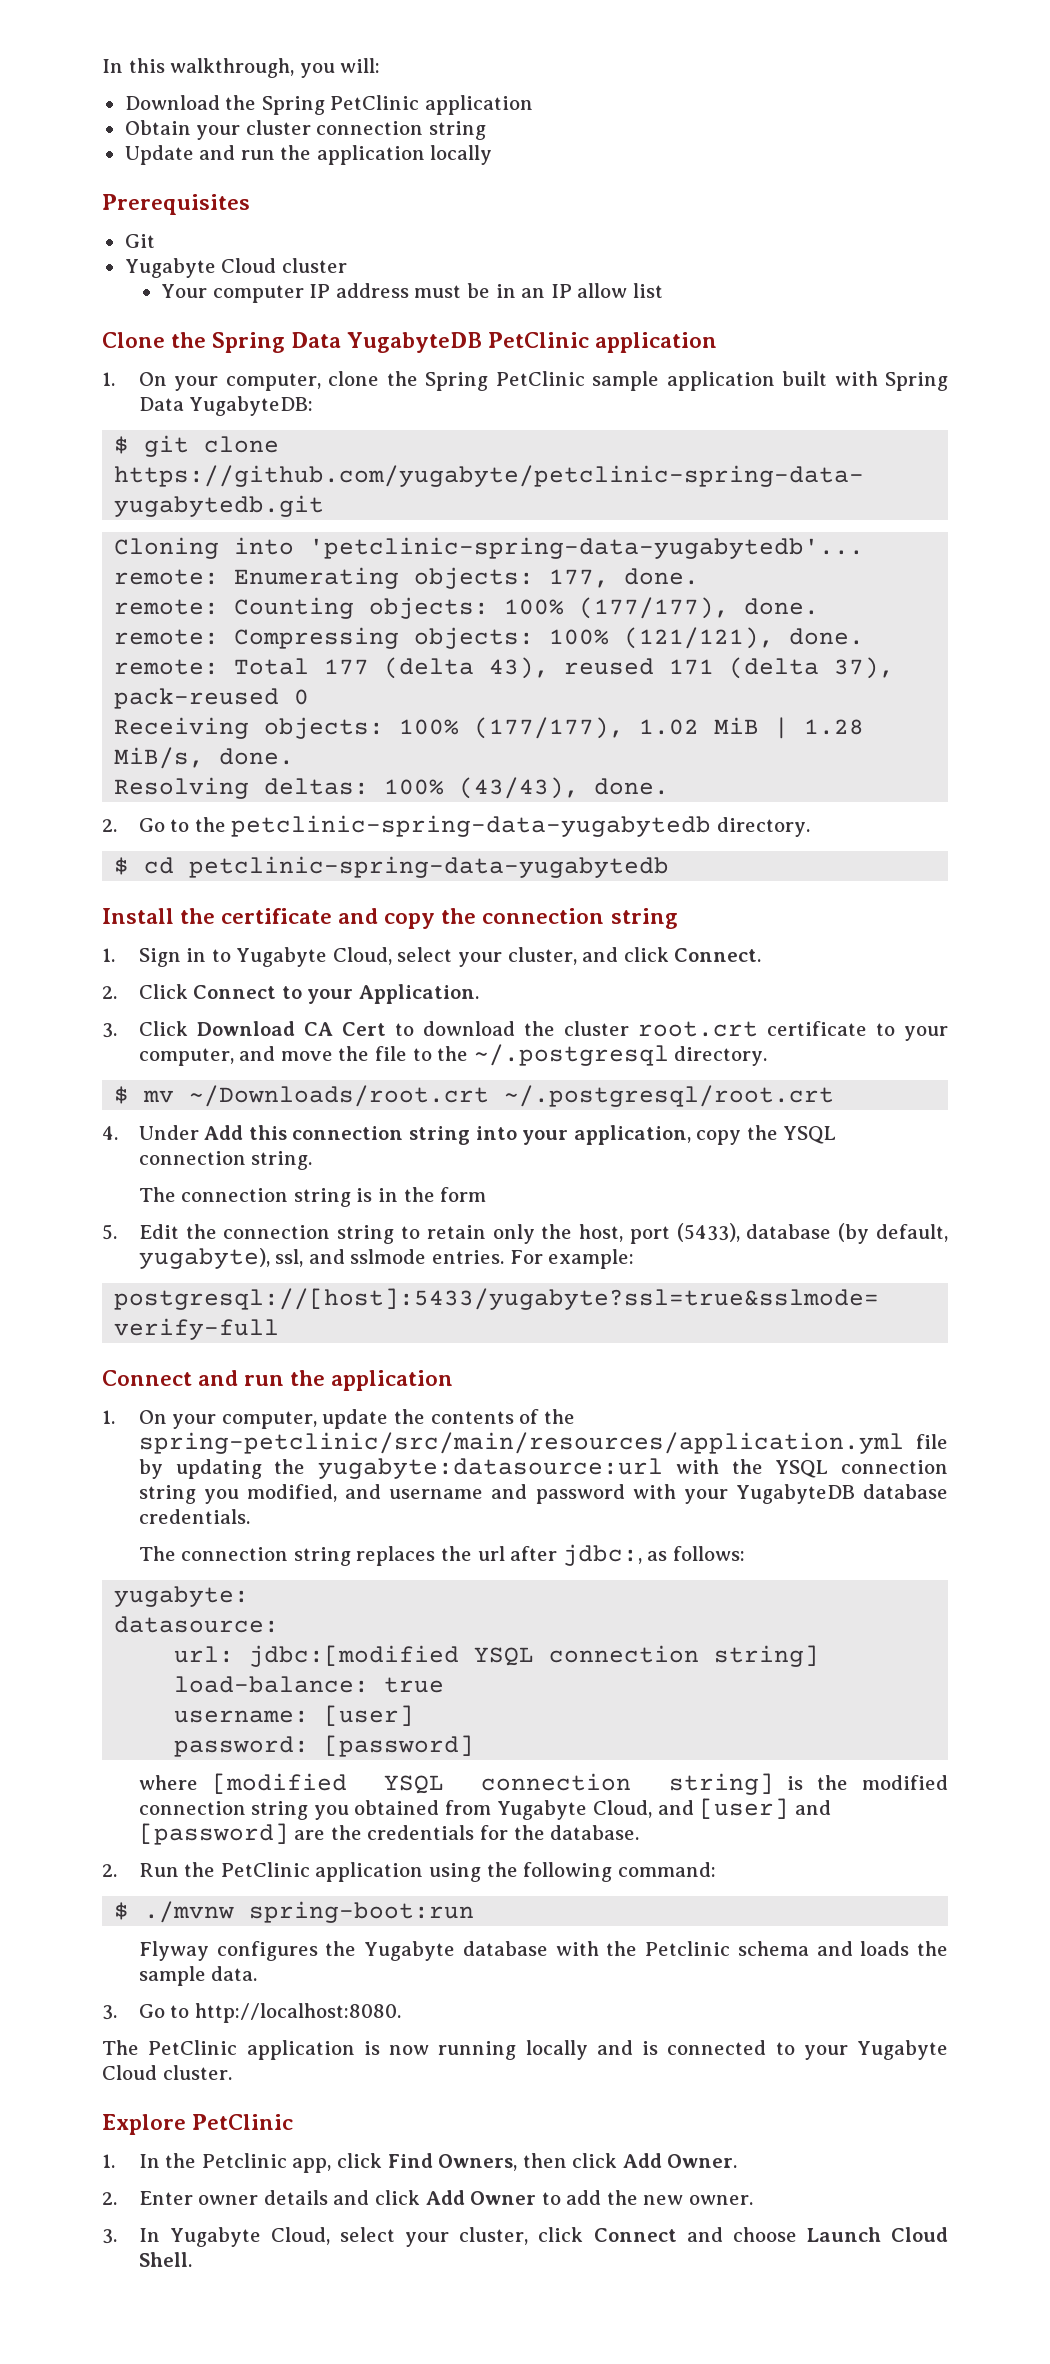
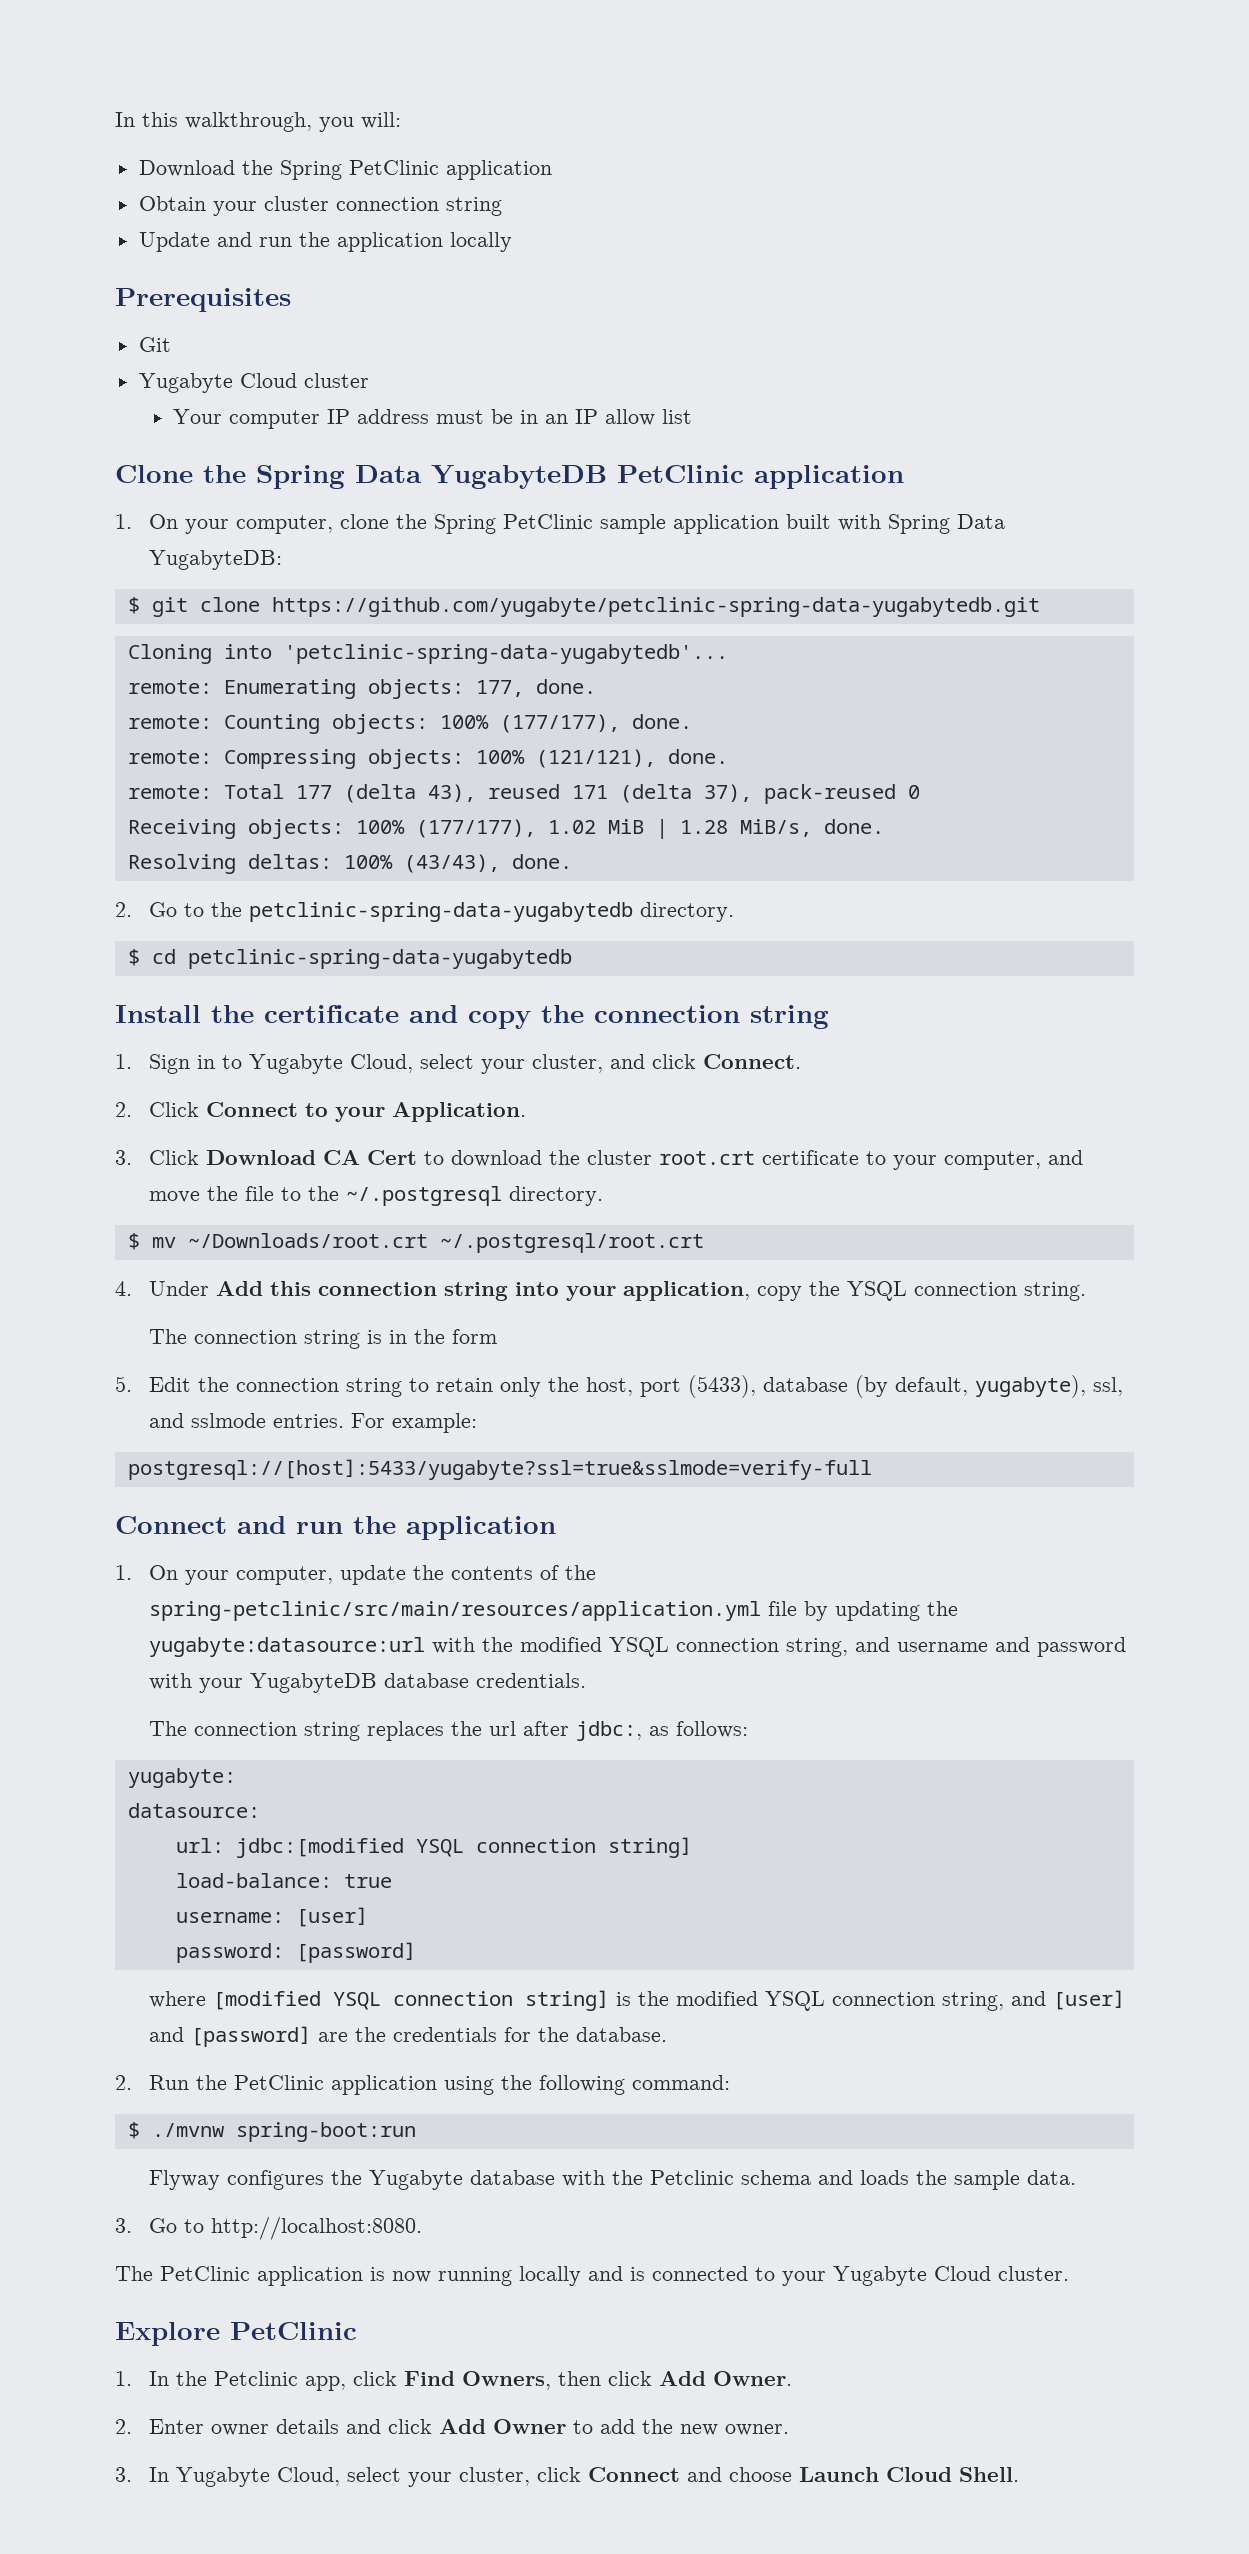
- 1. On your computer, update the contents of the spring-petclinic/src/main/resources/application.yml file by updating the yugabyte:datasource:url with the YSQL connection string you modified, and username and password with your YugabyteDB database credentials.
+ 1. On your computer, update the contents of the spring-petclinic/src/main/resources/application.yml file by updating the yugabyte:datasource:url with the modified YSQL connection string, and username and password with your YugabyteDB database credentials.
- where [modified YSQL connection string] is the modified connection string you obtained from Yugabyte Cloud, and [user] and [password] are the credentials for the database.
+ where [modified YSQL connection string] is the modified YSQL connection string, and [user] and [password] are the credentials for the database.

